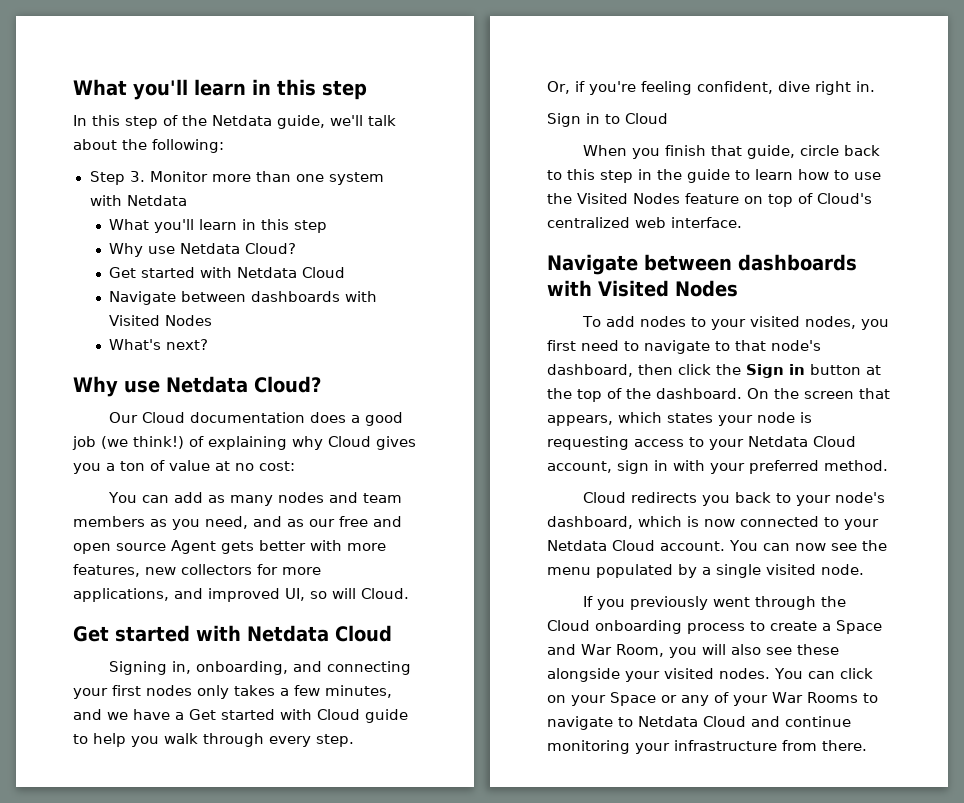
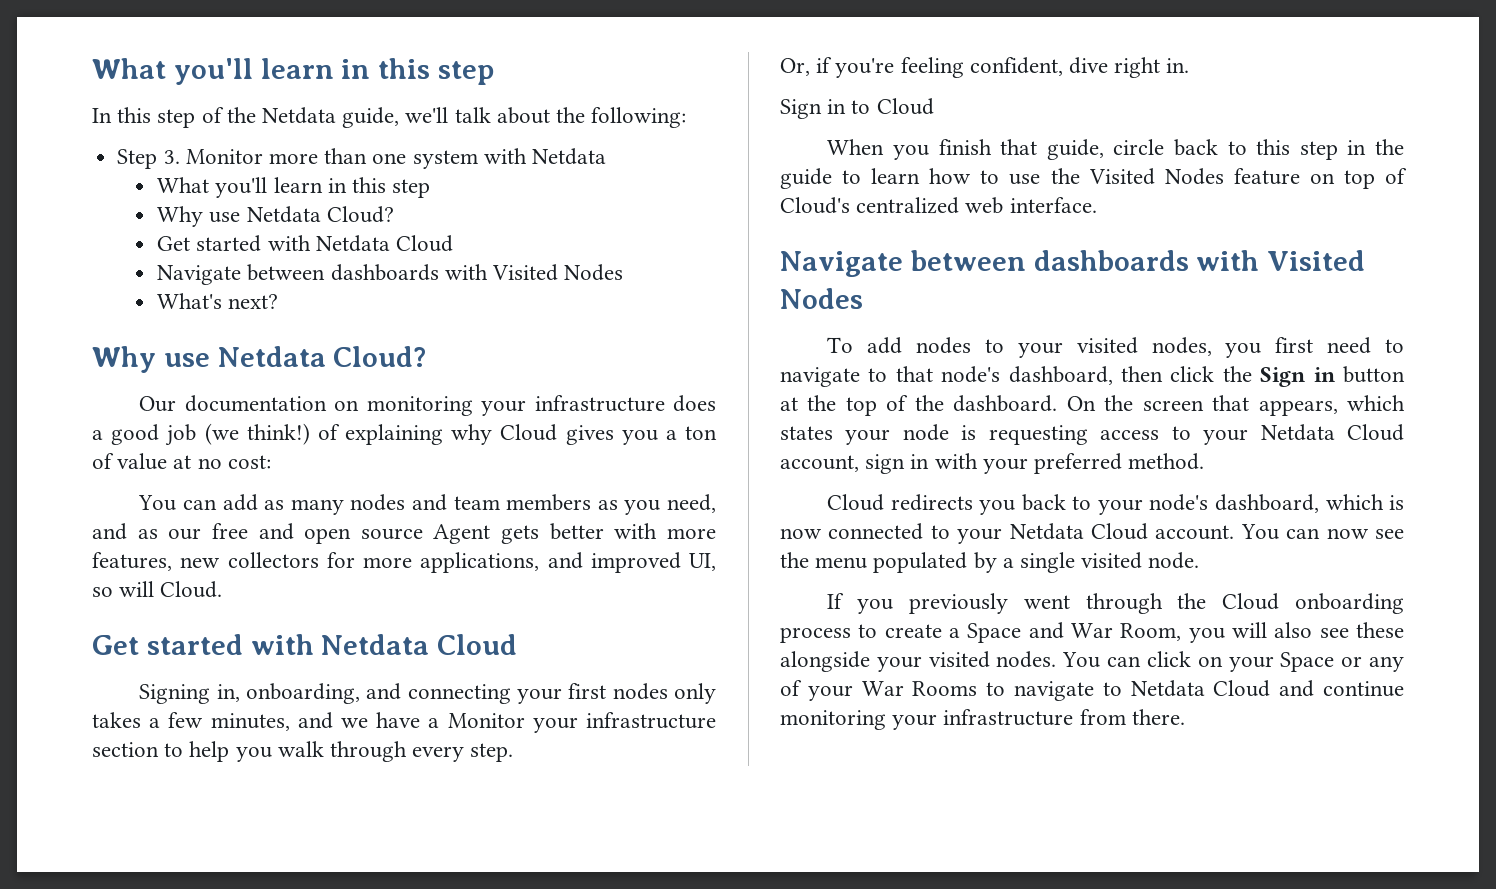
- Our Cloud documentation does a good job (we think!) of explaining why Cloud gives you a ton of value at no cost:
+ Our documentation on monitoring your infrastructure does a good job (we think!) of explaining why Cloud gives you a ton of value at no cost:
- Signing in, onboarding, and connecting your first nodes only takes a few minutes, and we have a Get started with Cloud guide to help you walk through every step.
+ Signing in, onboarding, and connecting your first nodes only takes a few minutes, and we have a Monitor your infrastructure section to help you walk through every step.

